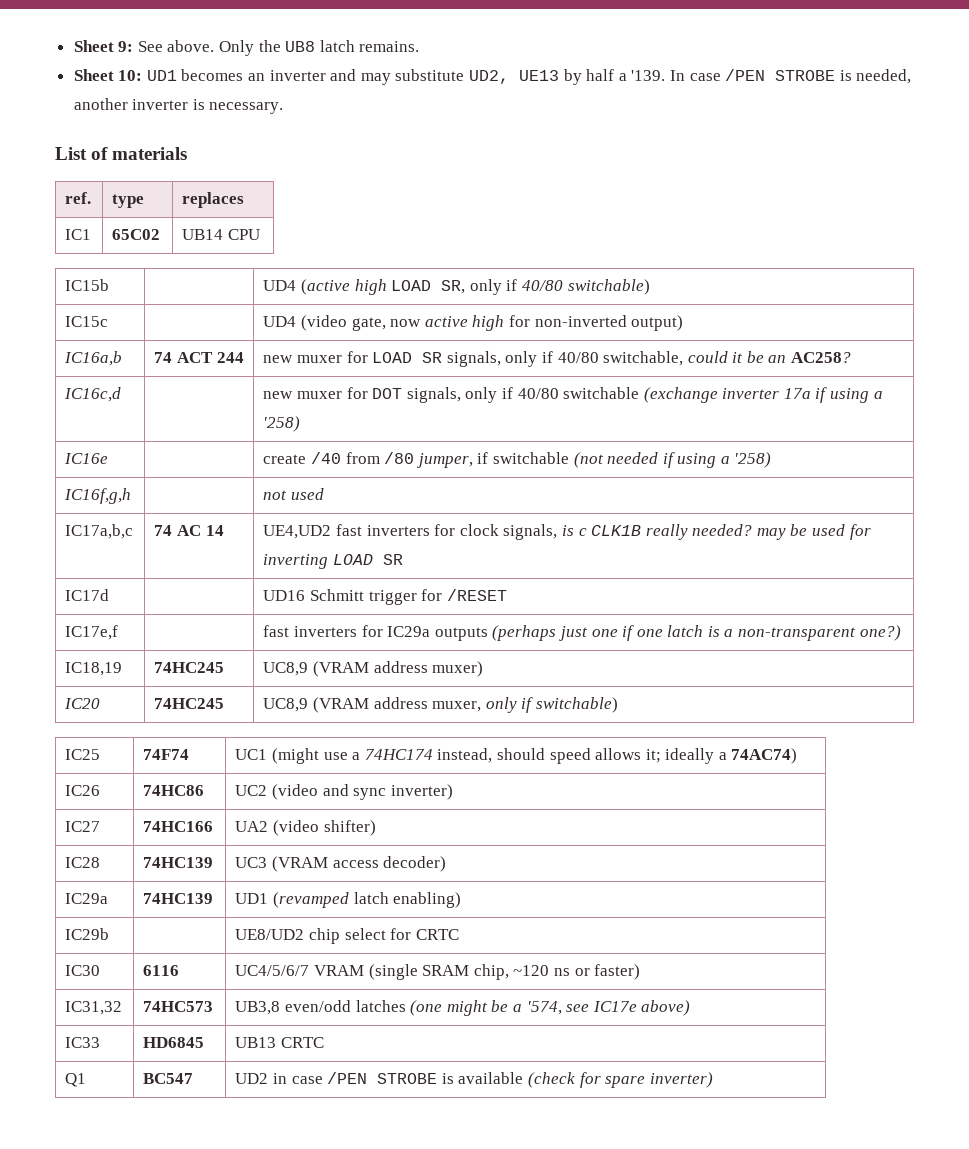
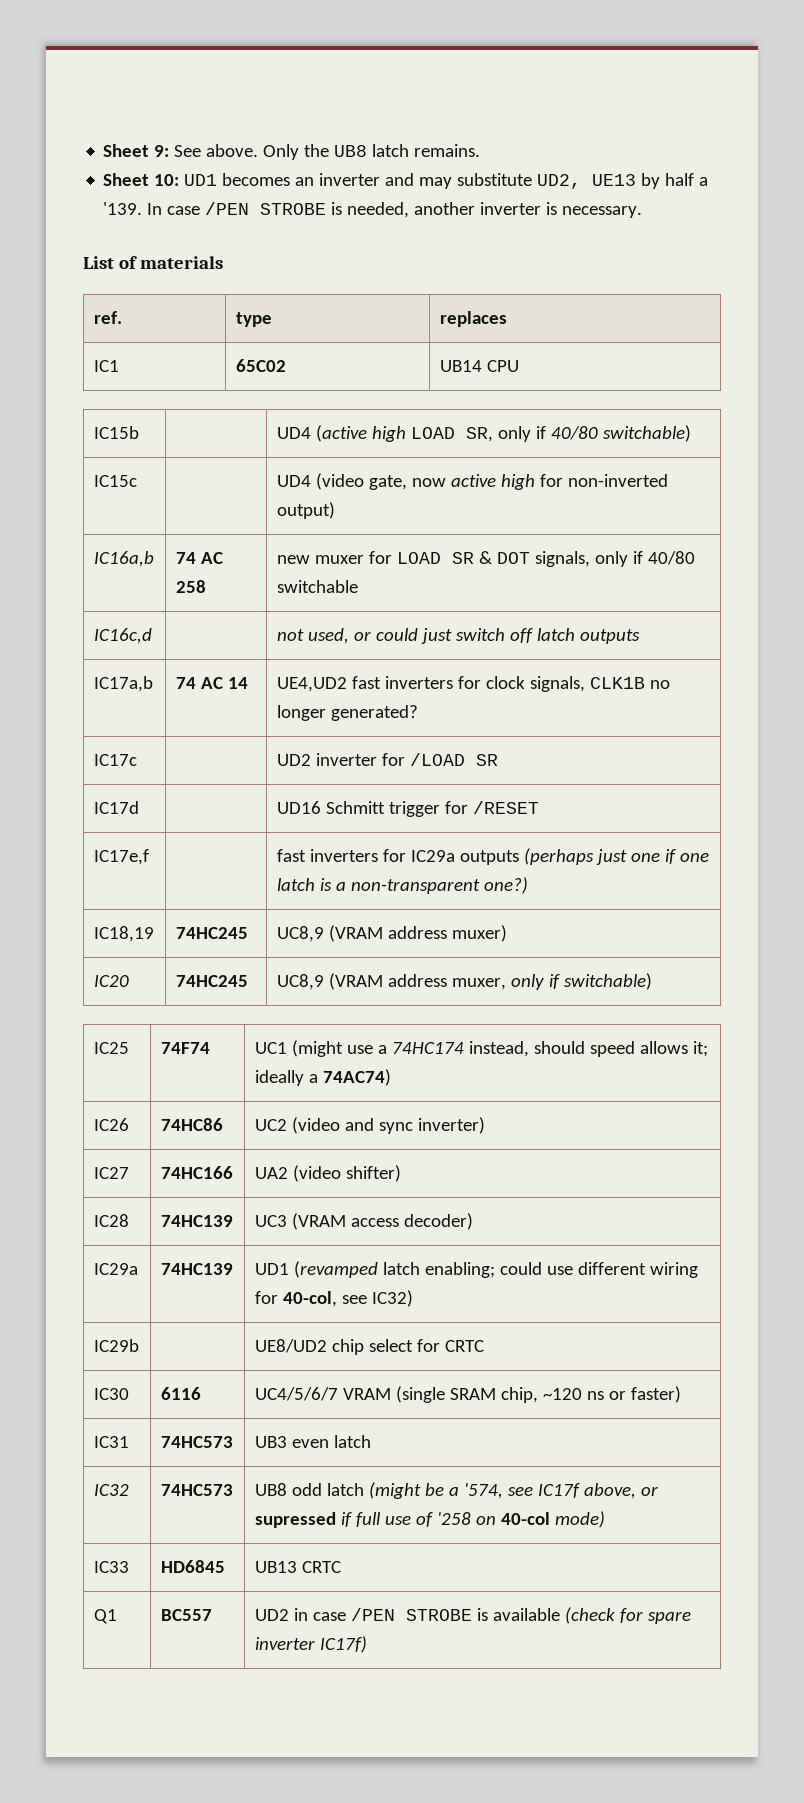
- IC16a,b | 74 ACT 244 | new muxer for LOAD SR signals, only if 40/80 switchable, could it be an AC258?
- IC16c,d | | new muxer for DOT signals, only if 40/80 switchable (exchange inverter 17a if using a '258)
- IC16e | | create /40 from /80 jumper, if switchable (not needed if using a '258)
- IC16f,g,h | | not used
- IC17a,b,c | 74 AC 14 | UE4,UD2 fast inverters for clock signals, is c CLK1B really needed? may be used for inverting LOAD SR
+ IC16a,b | 74 AC 258 | new muxer for LOAD SR & DOT signals, only if 40/80 switchable
+ IC16c,d | | not used, or could just switch off latch outputs
+ IC17a,b | 74 AC 14 | UE4,UD2 fast inverters for clock signals, CLK1B no longer generated?
+ IC17c | | UD2 inverter for /LOAD SR
- IC29a | 74HC139 | UD1 (revamped latch enabling)
+ IC29a | 74HC139 | UD1 (revamped latch enabling; could use different wiring for 40-col, see IC32)
- IC31,32 | 74HC573 | UB3,8 even/odd latches (one might be a '574, see IC17e above)
+ IC31 | 74HC573 | UB3 even latch
+ IC32 | 74HC573 | UB8 odd latch (might be a '574, see IC17f above, or supressed if full use of '258 on 40-col mode)
- Q1 | BC547 | UD2 in case /PEN STROBE is available (check for spare inverter)
+ Q1 | BC557 | UD2 in case /PEN STROBE is available (check for spare inverter IC17f)

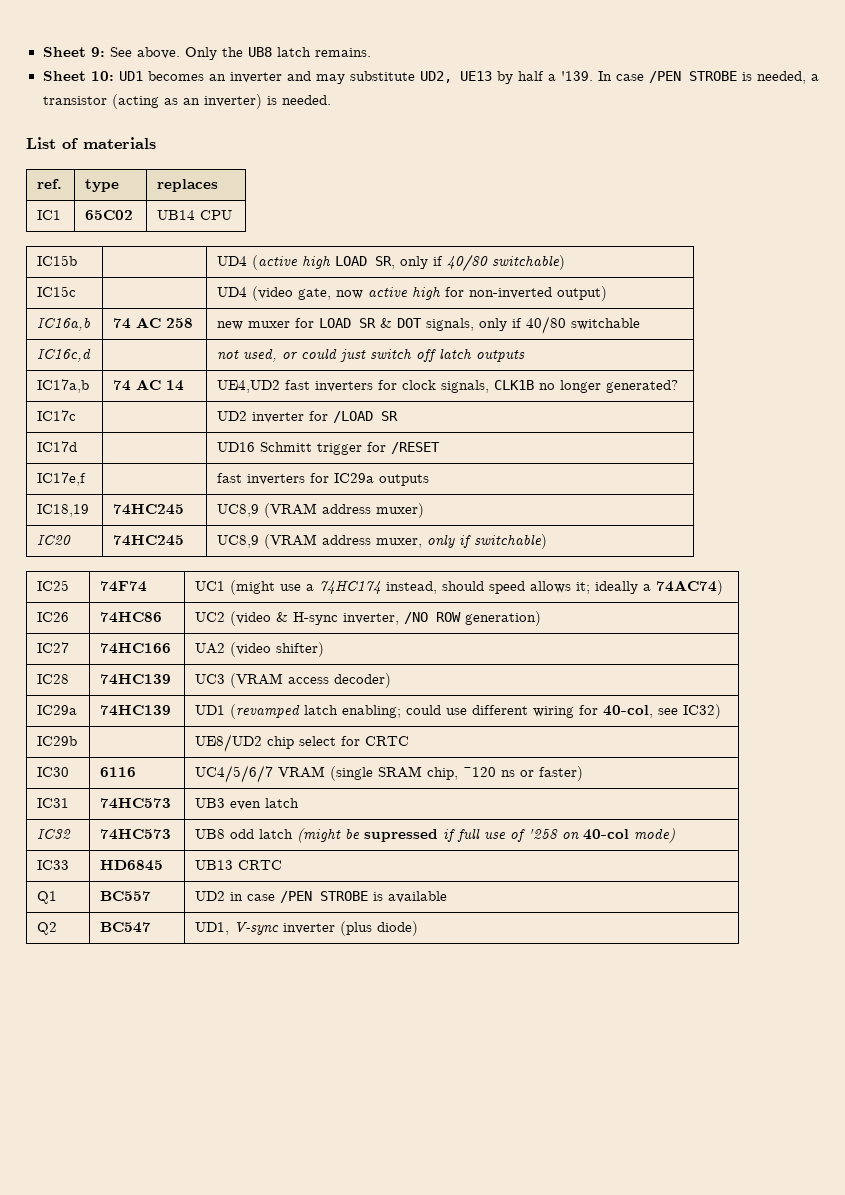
- Sheet 10: UD1 becomes an inverter and may substitute UD2, UE13 by half a '139. In case /PEN STROBE is needed, another inverter is necessary.
+ Sheet 10: UD1 becomes an inverter and may substitute UD2, UE13 by half a '139. In case /PEN STROBE is needed, a transistor (acting as an inverter) is needed.
- IC17e,f | | fast inverters for IC29a outputs (perhaps just one if one latch is a non-transparent one?)
+ IC17e,f | | fast inverters for IC29a outputs
- IC26 | 74HC86 | UC2 (video and sync inverter)
+ IC26 | 74HC86 | UC2 (video & H-sync inverter, /NO ROW generation)
- IC32 | 74HC573 | UB8 odd latch (might be a '574, see IC17f above, or supressed if full use of '258 on 40-col mode)
+ IC32 | 74HC573 | UB8 odd latch (might be supressed if full use of '258 on 40-col mode)
- Q1 | BC557 | UD2 in case /PEN STROBE is available (check for spare inverter IC17f)
+ Q1 | BC557 | UD2 in case /PEN STROBE is available
+ Q2 | BC547 | UD1, V-sync inverter (plus diode)

